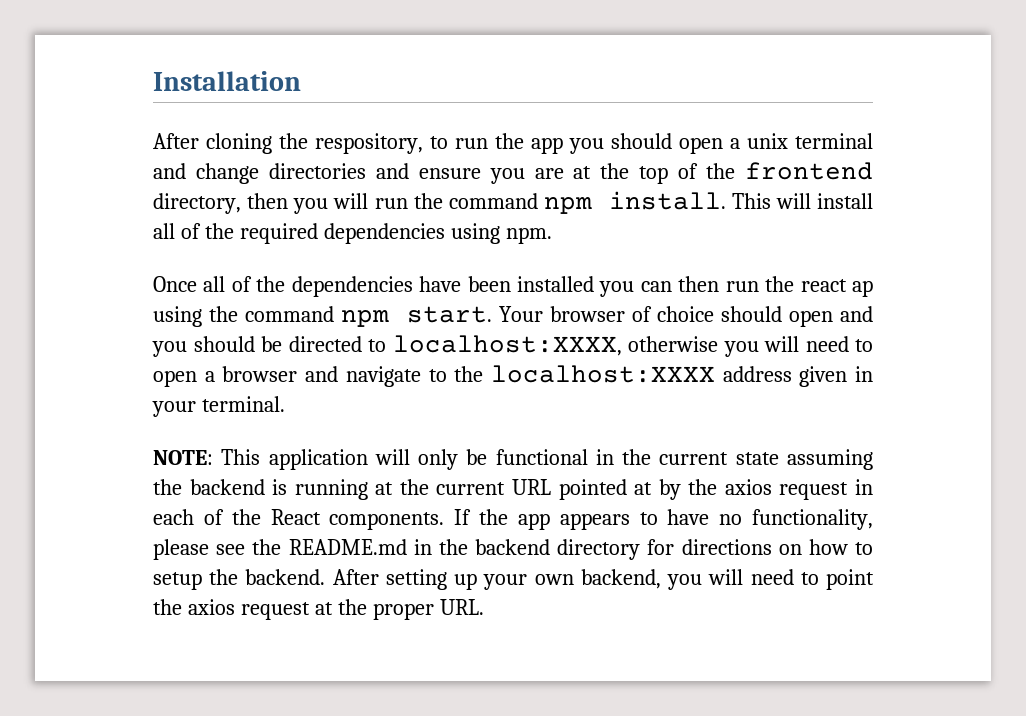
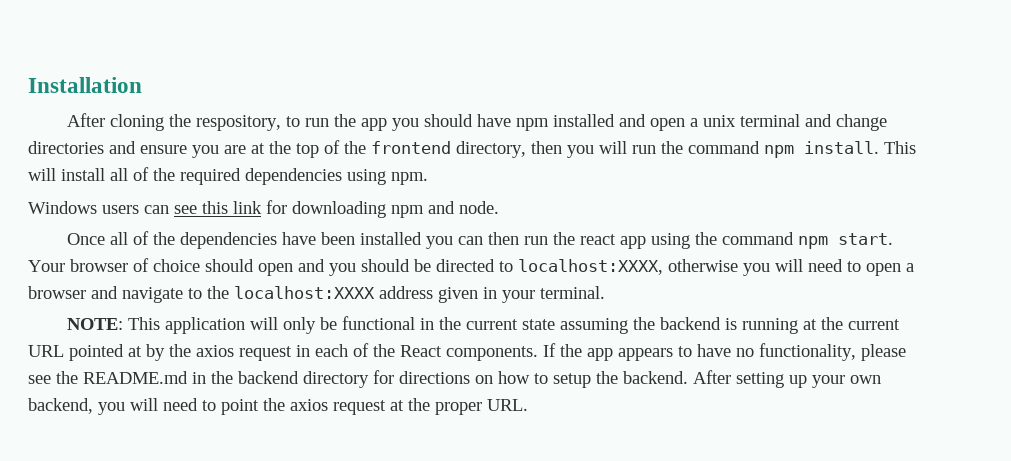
- After cloning the respository, to run the app you should open a unix terminal and change directories and ensure you are at the top of the frontend directory, then you will run the command npm install.
+ After cloning the respository, to run the app you should have npm installed and open a unix terminal and change directories and ensure you are at the top of the frontend directory, then you will run the command npm install.
+ Windows users can see this link for downloading npm and node.
- Once all of the dependencies have been installed you can then run the react ap using the command npm start.
+ Once all of the dependencies have been installed you can then run the react app using the command npm start.

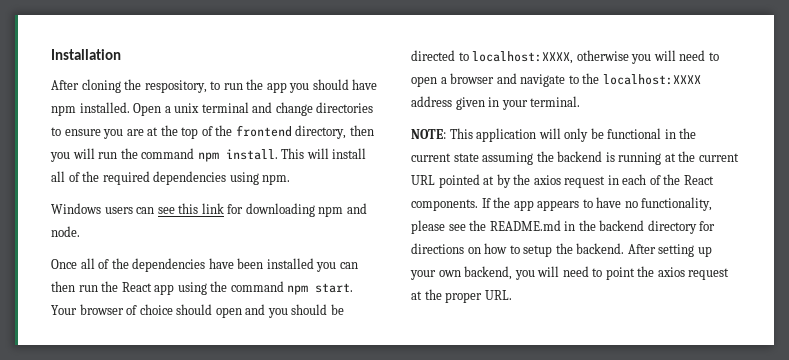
- After cloning the respository, to run the app you should have npm installed and open a unix terminal and change directories and ensure you are at the top of the frontend directory, then you will run the command npm install.
+ After cloning the respository, to run the app you should have npm installed. Open a unix terminal and change directories to ensure you are at the top of the frontend directory, then you will run the command npm install.
- Once all of the dependencies have been installed you can then run the react app using the command npm start.
+ Once all of the dependencies have been installed you can then run the React app using the command npm start.

